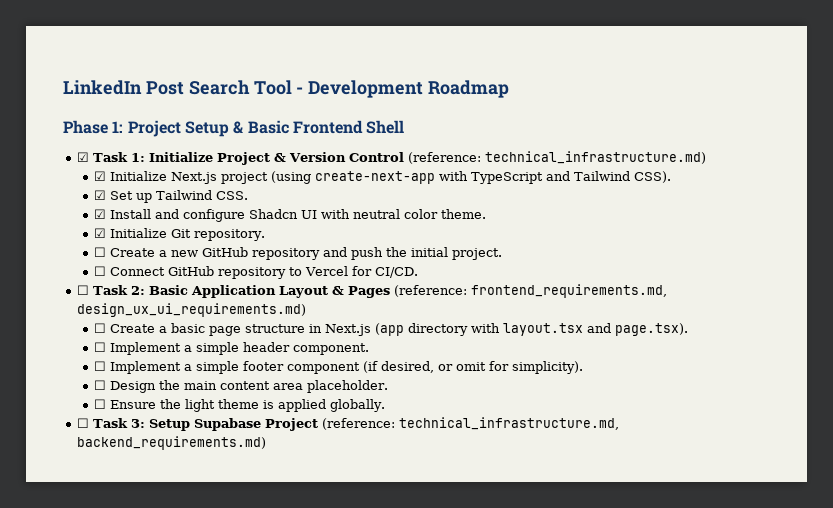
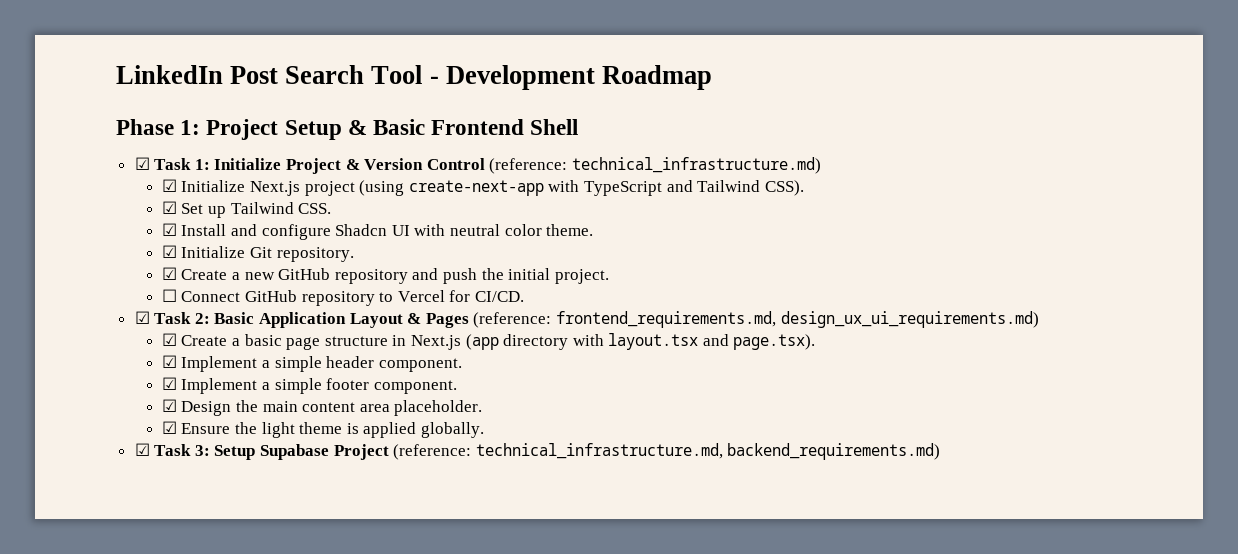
- ☐ Create a new GitHub repository and push the initial project.
+ ☑ Create a new GitHub repository and push the initial project.
- ☐ Task 2: Basic Application Layout & Pages (reference: frontend_requirements.md, design_ux_ui_requirements.md)
+ ☑ Task 2: Basic Application Layout & Pages (reference: frontend_requirements.md, design_ux_ui_requirements.md)
- ☐ Create a basic page structure in Next.js (app directory with layout.tsx and page.tsx).
+ ☑ Create a basic page structure in Next.js (app directory with layout.tsx and page.tsx).
- ☐ Implement a simple header component.
+ ☑ Implement a simple header component.
- ☐ Implement a simple footer component (if desired, or omit for simplicity).
- ☐ Design the main content area placeholder.
+ ☑ Implement a simple footer component.
+ ☑ Design the main content area placeholder.
- ☐ Ensure the light theme is applied globally.
+ ☑ Ensure the light theme is applied globally.
- ☐ Task 3: Setup Supabase Project (reference: technical_infrastructure.md, backend_requirements.md)
+ ☑ Task 3: Setup Supabase Project (reference: technical_infrastructure.md, backend_requirements.md)

